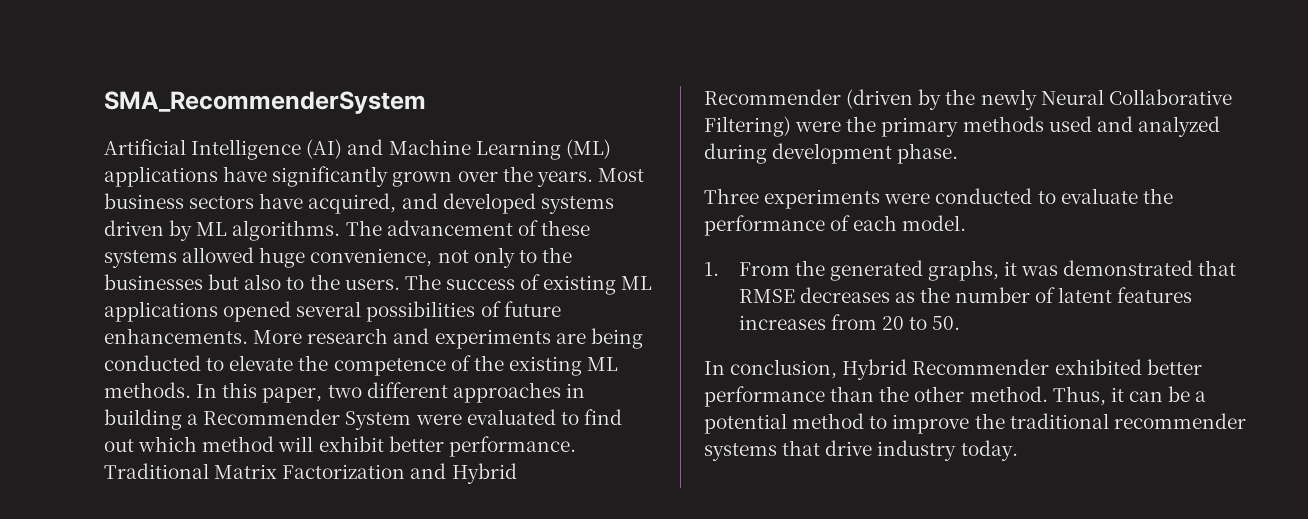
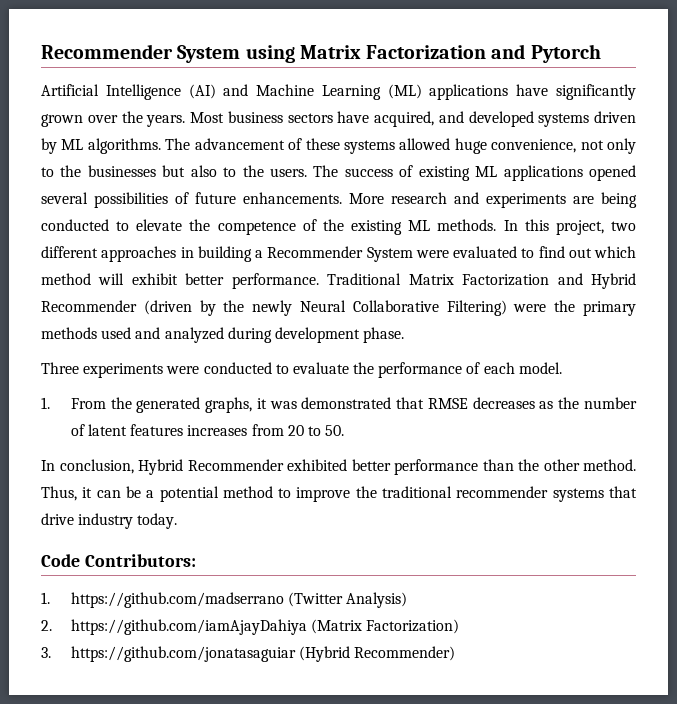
- SMA_RecommenderSystem
+ Recommender System using Matrix Factorization and Pytorch
- In this paper, two different approaches in building a Recommender System were evaluated to find out which method will exhibit better performance.
+ In this project, two different approaches in building a Recommender System were evaluated to find out which method will exhibit better performance.
+ Code Contributors:
+ 1. https://github.com/madserrano (Twitter Analysis)
+ 2. https://github.com/iamAjayDahiya (Matrix Factorization)
+ 3. https://github.com/jonatasaguiar (Hybrid Recommender)

